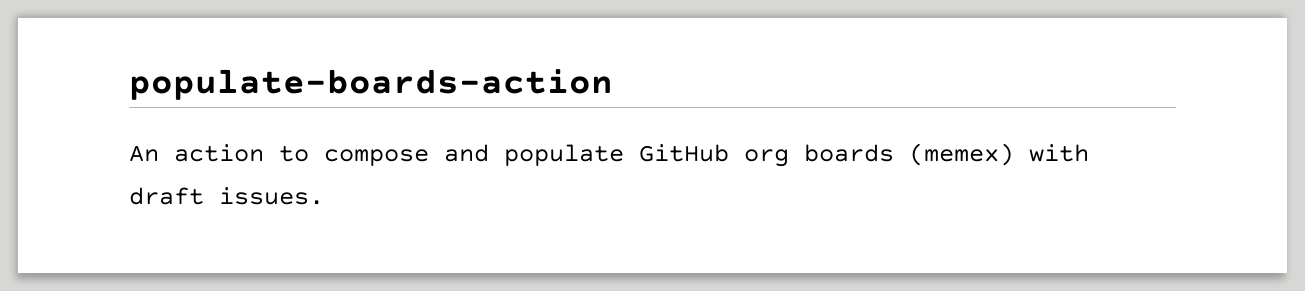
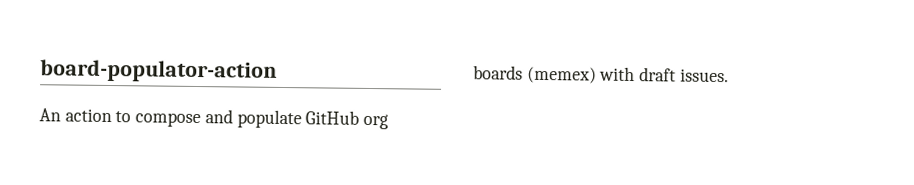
- populate-boards-action
+ board-populator-action

